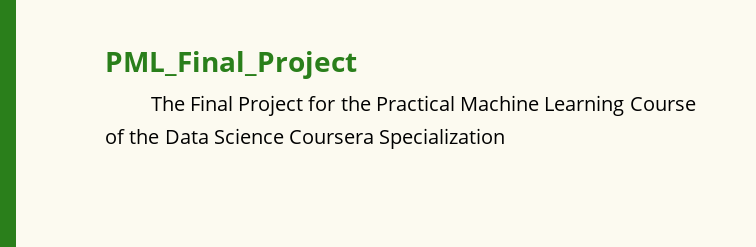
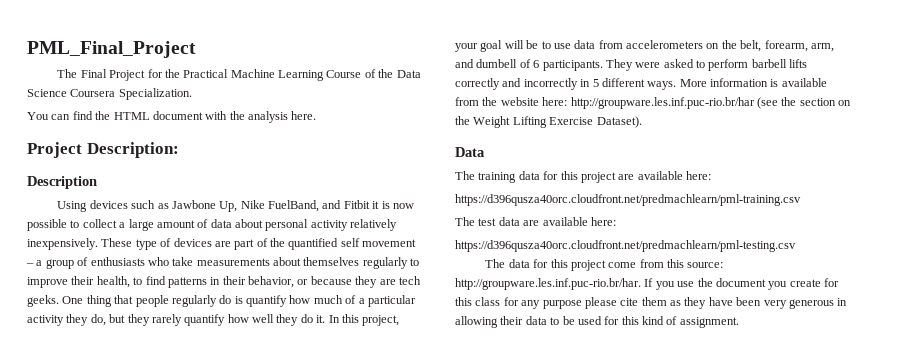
- The Final Project for the Practical Machine Learning Course of the Data Science Coursera Specialization
+ The Final Project for the Practical Machine Learning Course of the Data Science Coursera Specialization.
+ You can find the HTML document with the analysis here.
+ Project Description:
+ Description
+ Using devices such as Jawbone Up, Nike FuelBand, and Fitbit it is now possible to collect a large amount of data about personal activity relatively inexpensively. These type of devices are part of the quantified self movement – a group of enthusiasts who take measurements about themselves regularly to improve their health, to find patterns in their behavior, or because they are tech geeks. One thing that people regularly do is quantify how much of a particular activity they do, but they rarely quantify how well they do it. In this project, your goal will be to use data from accelerometers on the belt, forearm, arm, and dumbell of 6 participants. They were asked to perform barbell lifts correctly and incorrectly in 5 different ways. More information is available from the website here: http://groupware.les.inf.puc-rio.br/har (see the section on the Weight Lifting Exercise Dataset).
+ Data
+ The training data for this project are available here:
+ https://d396qusza40orc.cloudfront.net/predmachlearn/pml-training.csv
+ The test data are available here:
+ https://d396qusza40orc.cloudfront.net/predmachlearn/pml-testing.csv
+ The data for this project come from this source: http://groupware.les.inf.puc-rio.br/har. If you use the document you create for this class for any purpose please cite them as they have been very generous in allowing their data to be used for this kind of assignment.

